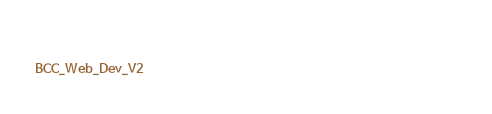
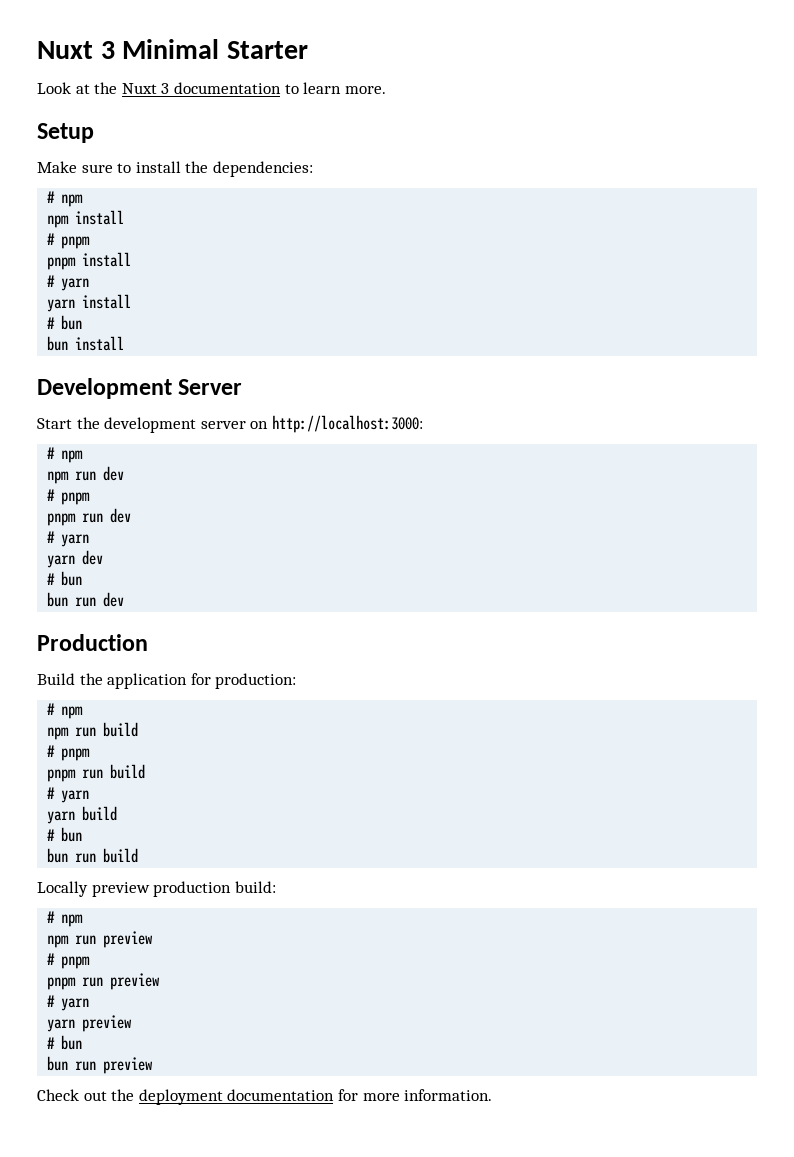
- BCC_Web_Dev_V2
+ Nuxt 3 Minimal Starter
+ Look at the Nuxt 3 documentation to learn more.
+ Setup
+ Make sure to install the dependencies:
+ # npm
+ npm install
+ # pnpm
+ pnpm install
+ # yarn
+ yarn install
+ # bun
+ bun install
+ Development Server
+ Start the development server on http://localhost:3000:
+ # npm
+ npm run dev
+ # pnpm
+ pnpm run dev
+ # yarn
+ yarn dev
+ # bun
+ bun run dev
+ Production
+ Build the application for production:
+ # npm
+ npm run build
+ # pnpm
+ pnpm run build
+ # yarn
+ yarn build
+ # bun
+ bun run build
+ Locally preview production build:
+ # npm
+ npm run preview
+ # pnpm
+ pnpm run preview
+ # yarn
+ yarn preview
+ # bun
+ bun run preview
+ Check out the deployment documentation for more information.

